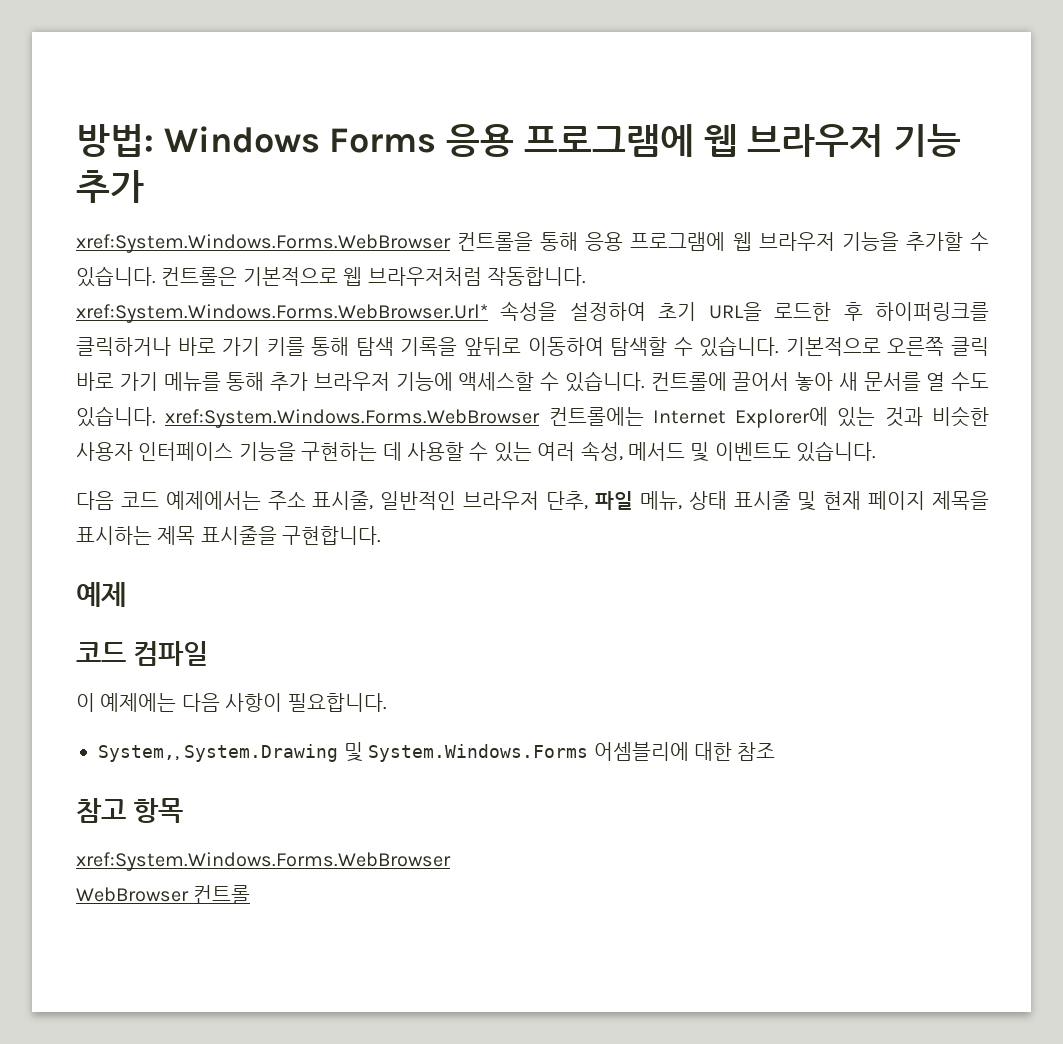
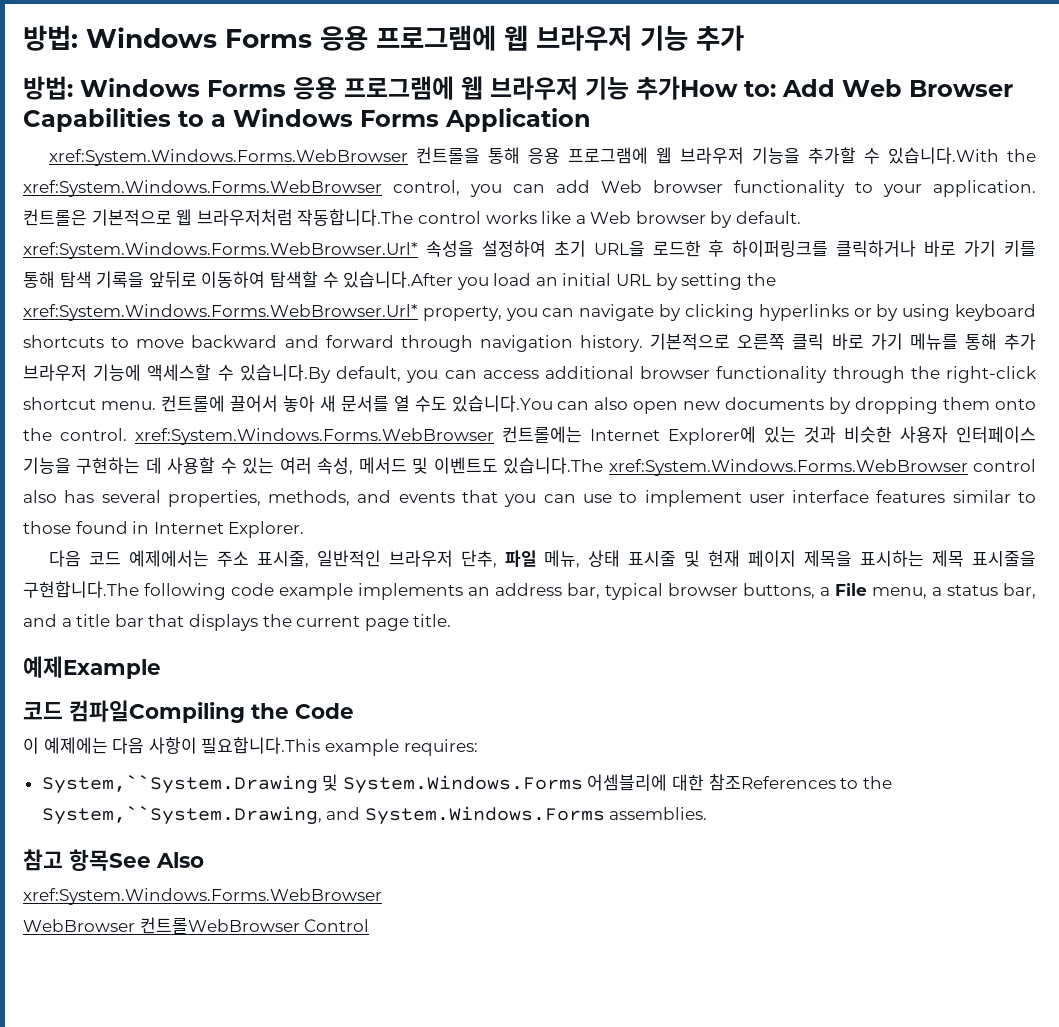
+ 방법: Windows Forms 응용 프로그램에 웹 브라우저 기능 추가How to: Add Web Browser Capabilities to a Windows Forms Application
- xref:System.Windows.Forms.WebBrowser 컨트롤을 통해 응용 프로그램에 웹 브라우저 기능을 추가할 수 있습니다. 컨트롤은 기본적으로 웹 브라우저처럼 작동합니다. xref:System.Windows.Forms.WebBrowser.Url* 속성을 설정하여 초기 URL을 로드한 후 하이퍼링크를 클릭하거나 바로 가기 키를 통해 탐색 기록을 앞뒤로 이동하여 탐색할 수 있습니다.
+ xref:System.Windows.Forms.WebBrowser 컨트롤을 통해 응용 프로그램에 웹 브라우저 기능을 추가할 수 있습니다.With the xref:System.Windows.Forms.WebBrowser control, you can add Web browser functionality to your application. 컨트롤은 기본적으로 웹 브라우저처럼 작동합니다.The control works like a Web browser by default. xref:System.Windows.Forms.WebBrowser.Url* 속성을 설정하여 초기 URL을 로드한 후 하이퍼링크를 클릭하거나 바로 가기 키를 통해 탐색 기록을 앞뒤로 이동하여 탐색할 수 있습니다.After you load an initial URL by setting the xref:System.Windows.Forms.WebBrowser.Url* property, you can navigate by clicking hyperlinks or by using keyboard shortcuts to move backward and forward through navigation history.
- 기본적으로 오른쪽 클릭 바로 가기 메뉴를 통해 추가 브라우저 기능에 액세스할 수 있습니다.
+ 기본적으로 오른쪽 클릭 바로 가기 메뉴를 통해 추가 브라우저 기능에 액세스할 수 있습니다.By default, you can access additional browser functionality through the right-click shortcut menu.
- 컨트롤에 끌어서 놓아 새 문서를 열 수도 있습니다. xref:System.Windows.Forms.WebBrowser 컨트롤에는 Internet Explorer에 있는 것과 비슷한 사용자 인터페이스 기능을 구현하는 데 사용할 수 있는 여러 속성, 메서드 및 이벤트도 있습니다.
+ 컨트롤에 끌어서 놓아 새 문서를 열 수도 있습니다.You can also open new documents by dropping them onto the control. xref:System.Windows.Forms.WebBrowser 컨트롤에는 Internet Explorer에 있는 것과 비슷한 사용자 인터페이스 기능을 구현하는 데 사용할 수 있는 여러 속성, 메서드 및 이벤트도 있습니다.The xref:System.Windows.Forms.WebBrowser control also has several properties, methods, and events that you can use to implement user interface features similar to those found in Internet Explorer.
- 다음 코드 예제에서는 주소 표시줄, 일반적인 브라우저 단추, 파일 메뉴, 상태 표시줄 및 현재 페이지 제목을 표시하는 제목 표시줄을 구현합니다.
- 예제
- 코드 컴파일
- 이 예제에는 다음 사항이 필요합니다.
- System,, System.Drawing 및 System.Windows.Forms 어셈블리에 대한 참조
+ 다음 코드 예제에서는 주소 표시줄, 일반적인 브라우저 단추, 파일 메뉴, 상태 표시줄 및 현재 페이지 제목을 표시하는 제목 표시줄을 구현합니다.The following code example implements an address bar, typical browser buttons, a File menu, a status bar, and a title bar that displays the current page title.
+ 예제Example
+ 코드 컴파일Compiling the Code
+ 이 예제에는 다음 사항이 필요합니다.This example requires:
+ System,``System.Drawing 및 System.Windows.Forms 어셈블리에 대한 참조References to the System,``System.Drawing, and System.Windows.Forms assemblies.
- 참고 항목
+ 참고 항목See Also
- WebBrowser 컨트롤
+ WebBrowser 컨트롤WebBrowser Control

